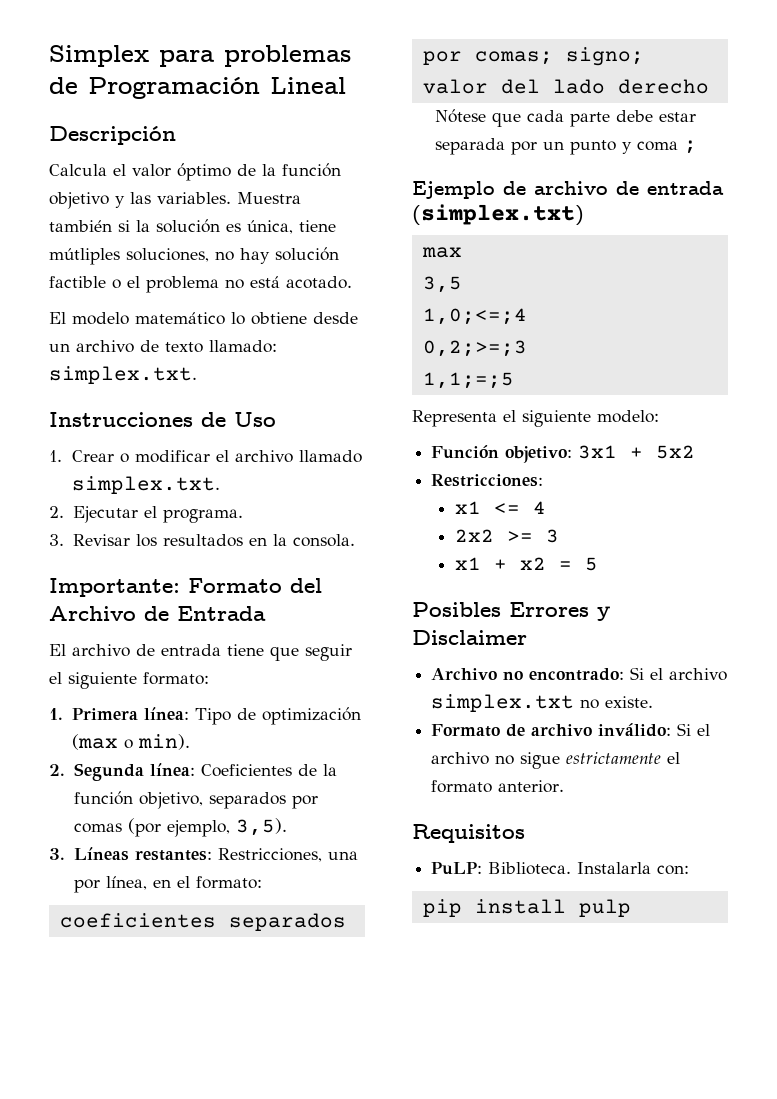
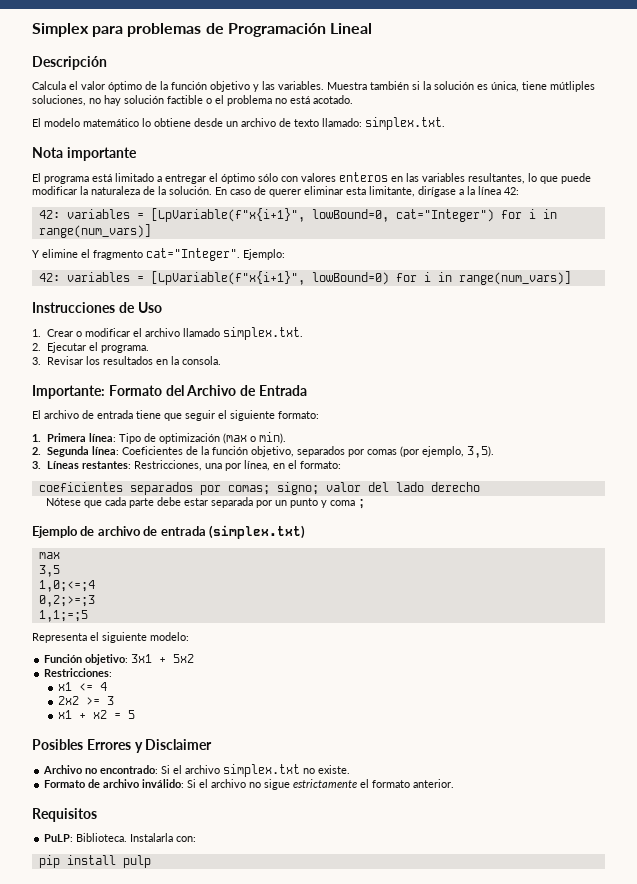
+ Nota importante
+ El programa está limitado a entregar el óptimo sólo con valores enteros en las variables resultantes, lo que puede modificar la naturaleza de la solución. En caso de querer eliminar esta limitante, dirígase a la línea 42:
+ 42: variables = [LpVariable(f"x{i+1}", lowBound=0, cat="Integer") for i in range(num_vars)]
+ Y elimine el fragmento cat="Integer". Ejemplo:
+ 42: variables = [LpVariable(f"x{i+1}", lowBound=0) for i in range(num_vars)]

